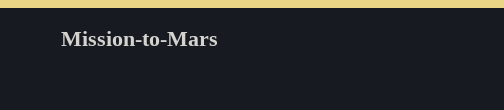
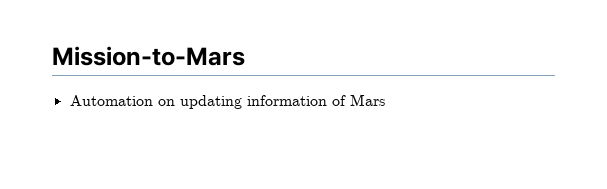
+ Automation on updating information of Mars

